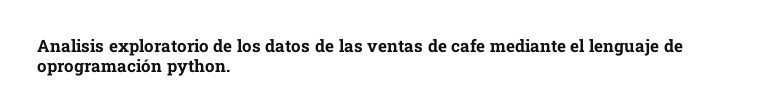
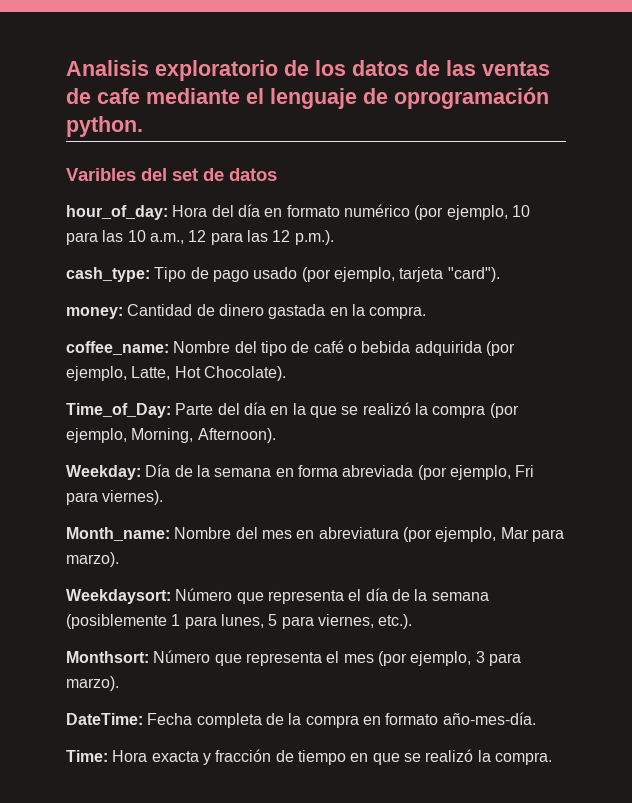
+ Varibles del set de datos
+ hour_of_day: Hora del día en formato numérico (por ejemplo, 10 para las 10 a.m., 12 para las 12 p.m.).
+ cash_type: Tipo de pago usado (por ejemplo, tarjeta "card").
+ money: Cantidad de dinero gastada en la compra.
+ coffee_name: Nombre del tipo de café o bebida adquirida (por ejemplo, Latte, Hot Chocolate).
+ Time_of_Day: Parte del día en la que se realizó la compra (por ejemplo, Morning, Afternoon).
+ Weekday: Día de la semana en forma abreviada (por ejemplo, Fri para viernes).
+ Month_name: Nombre del mes en abreviatura (por ejemplo, Mar para marzo).
+ Weekdaysort: Número que representa el día de la semana (posiblemente 1 para lunes, 5 para viernes, etc.).
+ Monthsort: Número que representa el mes (por ejemplo, 3 para marzo).
+ DateTime: Fecha completa de la compra en formato año-mes-día.
+ Time: Hora exacta y fracción de tiempo en que se realizó la compra.

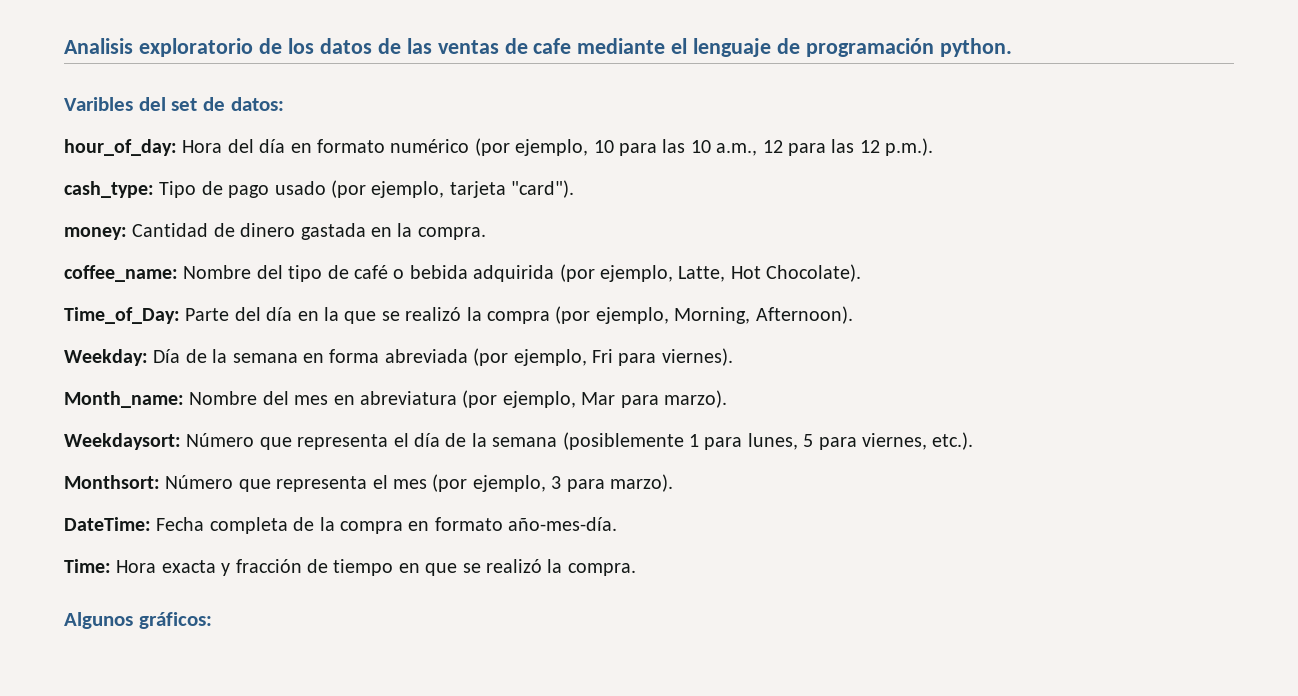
- Analisis exploratorio de los datos de las ventas de cafe mediante el lenguaje de oprogramación python.
+ Analisis exploratorio de los datos de las ventas de cafe mediante el lenguaje de programación python.
- Varibles del set de datos
+ Varibles del set de datos:
+ Algunos gráficos:

